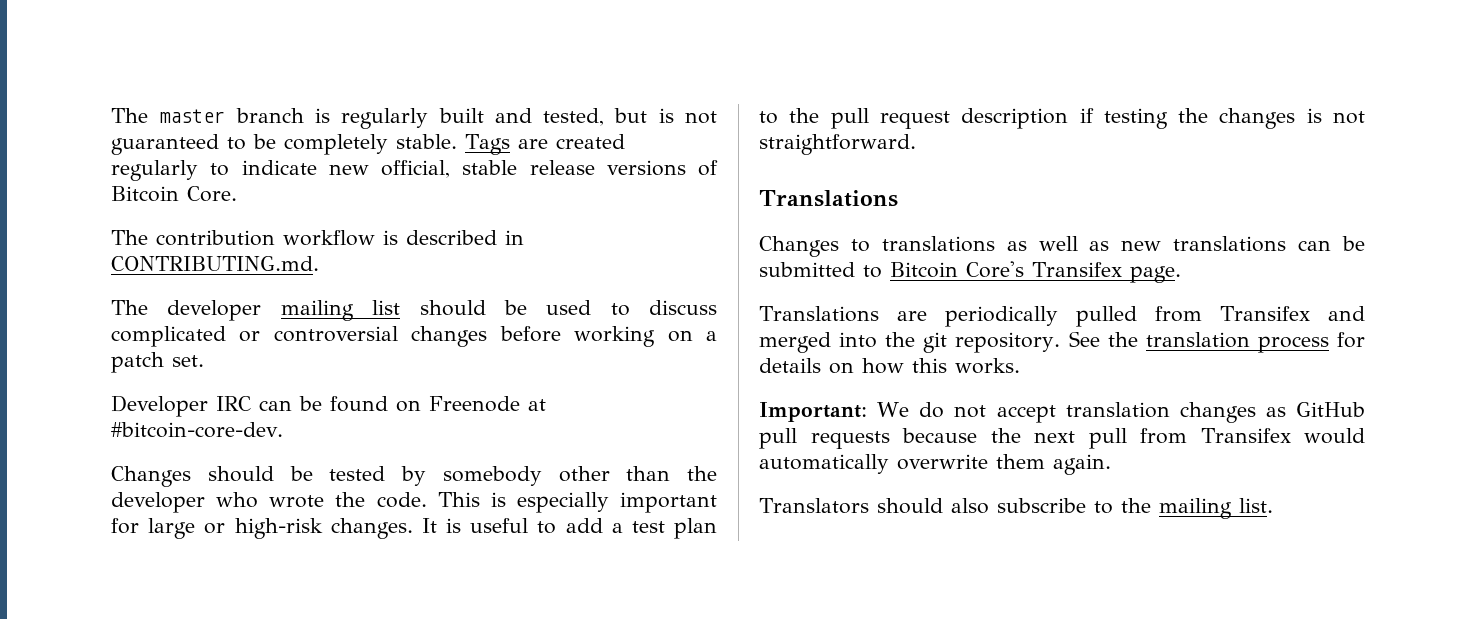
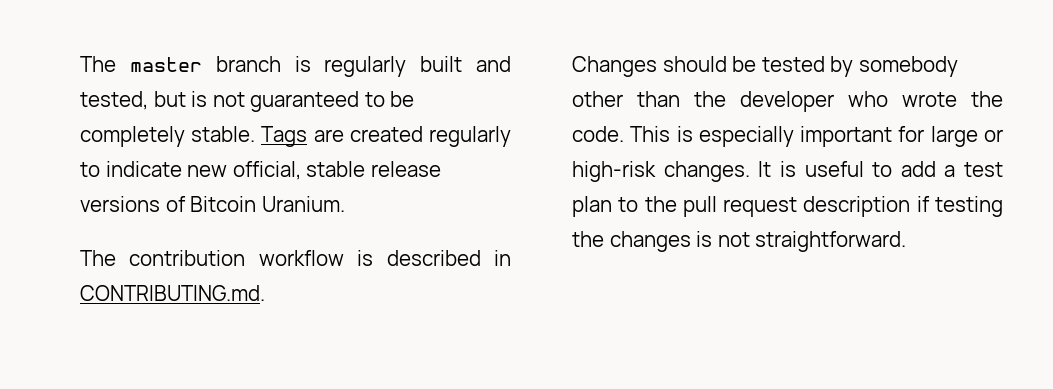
- Tags are created regularly to indicate new official, stable release versions of Bitcoin Core.
+ Tags are created regularly to indicate new official, stable release versions of Bitcoin Uranium.
- The developer mailing list should be used to discuss complicated or controversial changes before working on a patch set.
- Developer IRC can be found on Freenode at #bitcoin-core-dev.
  It is useful to add a test plan to the pull request description if testing the changes is not straightforward.
- Translations
- Changes to translations as well as new translations can be submitted to Bitcoin Core's Transifex page.
- Translations are periodically pulled from Transifex and merged into the git repository. See the translation process for details on how this works.
- Important: We do not accept translation changes as GitHub pull requests because the next pull from Transifex would automatically overwrite them again.
- Translators should also subscribe to the mailing list.

